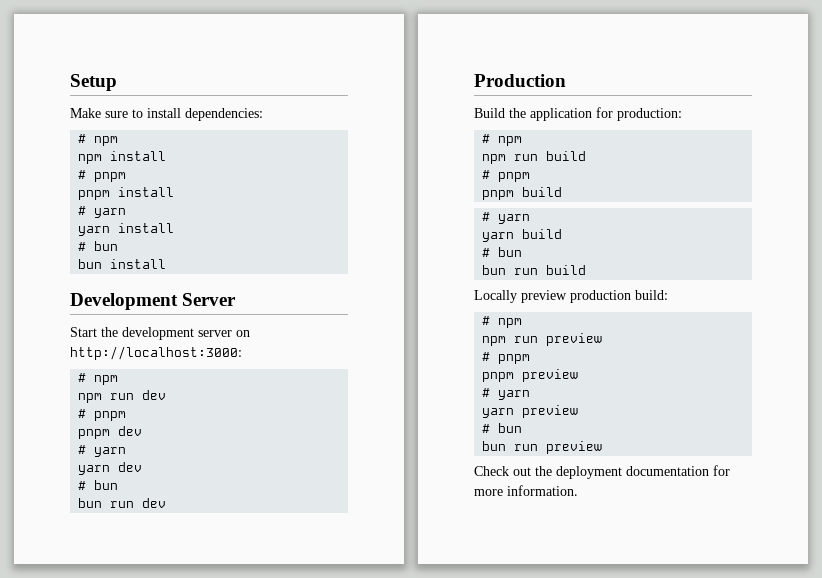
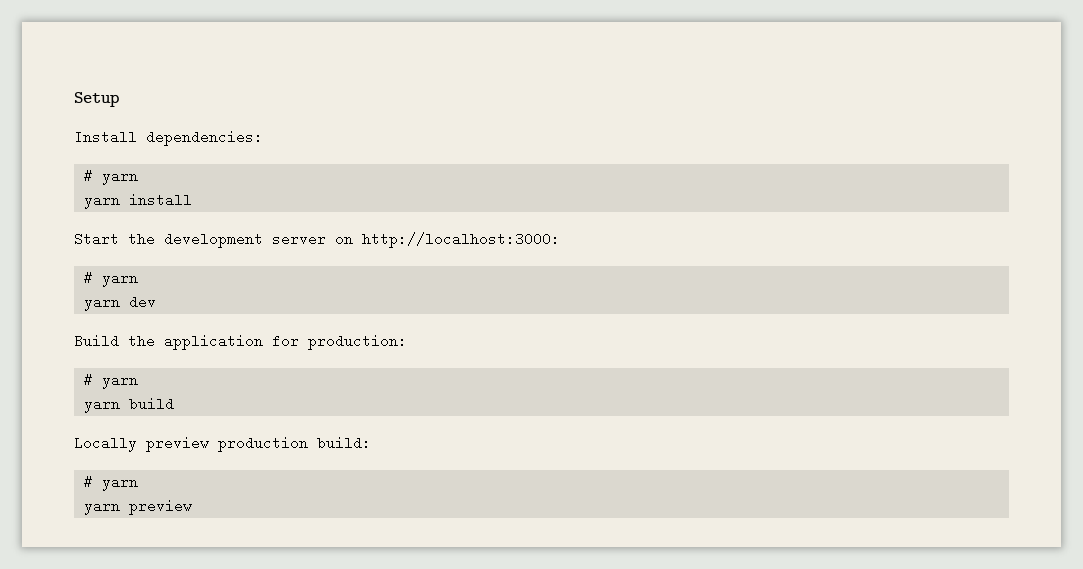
- Make sure to install dependencies:
- # npm
- npm install
- # pnpm
- pnpm install
+ Install dependencies:
  # yarn
  yarn install
- # bun
- bun install
- Development Server
  Start the development server on http://localhost:3000:
- # npm
- npm run dev
- # pnpm
- pnpm dev
  # yarn
  yarn dev
- # bun
- bun run dev
- Production
  Build the application for production:
- # npm
- npm run build
- # pnpm
- pnpm build
  yarn build
- # bun
- bun run build
  Locally preview production build:
- # npm
- npm run preview
- # pnpm
- pnpm preview
  # yarn
  yarn preview
- # bun
- bun run preview
- Check out the deployment documentation for more information.

